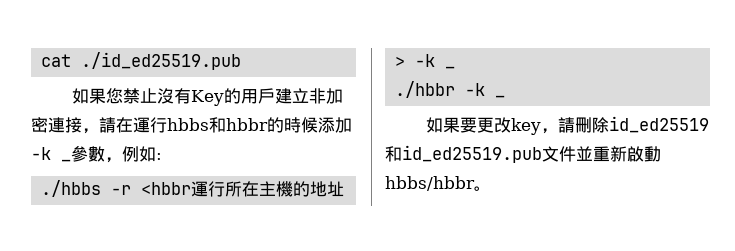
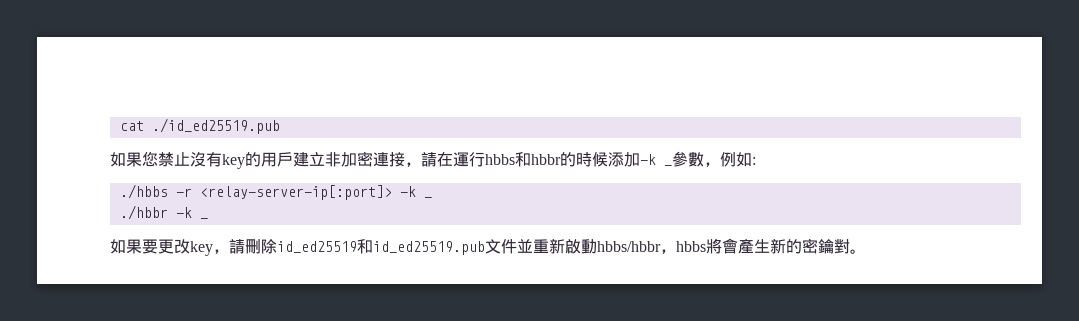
- 如果您禁止沒有Key的用戶建立非加密連接，請在運行hbbs和hbbr的時候添加-k _參數，例如:
+ 如果您禁止沒有key的用戶建立非加密連接，請在運行hbbs和hbbr的時候添加-k _參數，例如:
- ./hbbs -r <hbbr運行所在主機的地址> -k _
+ ./hbbs -r <relay-server-ip[:port]> -k _
- 如果要更改key，請刪除id_ed25519和id_ed25519.pub文件並重新啟動hbbs/hbbr。
+ 如果要更改key，請刪除id_ed25519和id_ed25519.pub文件並重新啟動hbbs/hbbr，hbbs將會產生新的密鑰對。

